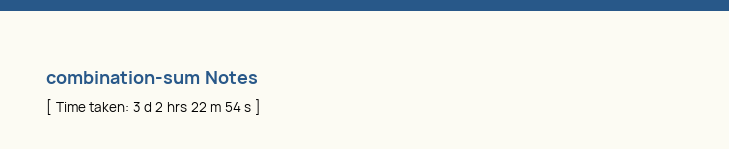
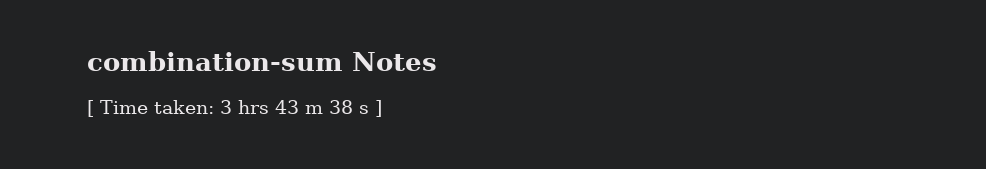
- [ Time taken: 3 d 2 hrs 22 m 54 s ]
+ [ Time taken: 3 hrs 43 m 38 s ]

